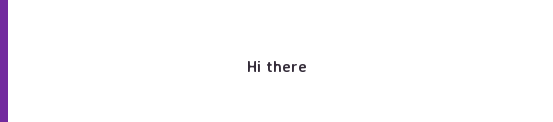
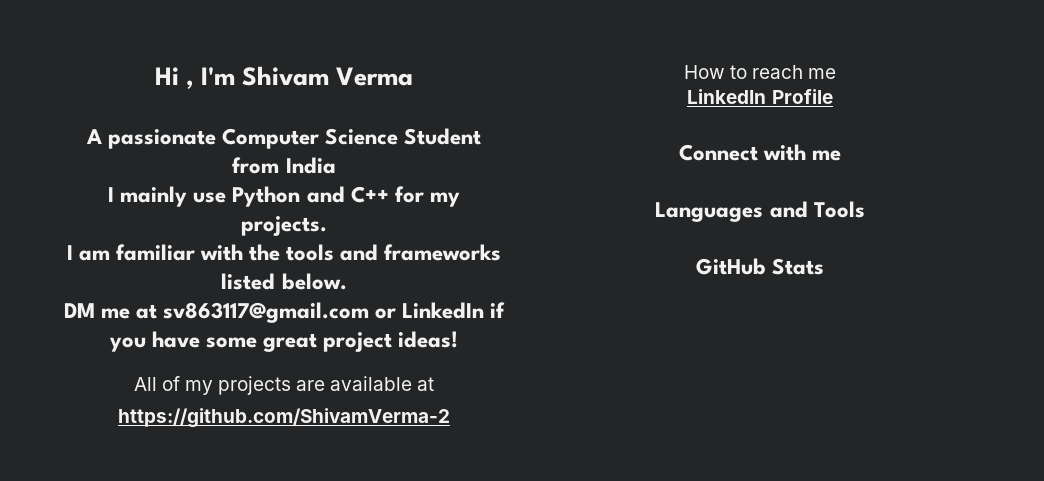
- Hi there
+ Hi , I'm Shivam Verma
+ A passionate Computer Science Student from India
+ I mainly use Python and C++ for my projects.
+ I am familiar with the tools and frameworks listed below.
+ DM me at sv863117@gmail.com or LinkedIn if you have some great project ideas!
+ All of my projects are available at
+ https://github.com/ShivamVerma-2
+ How to reach me
+ LinkedIn Profile
+ Connect with me
+ Languages and Tools
+ GitHub Stats

